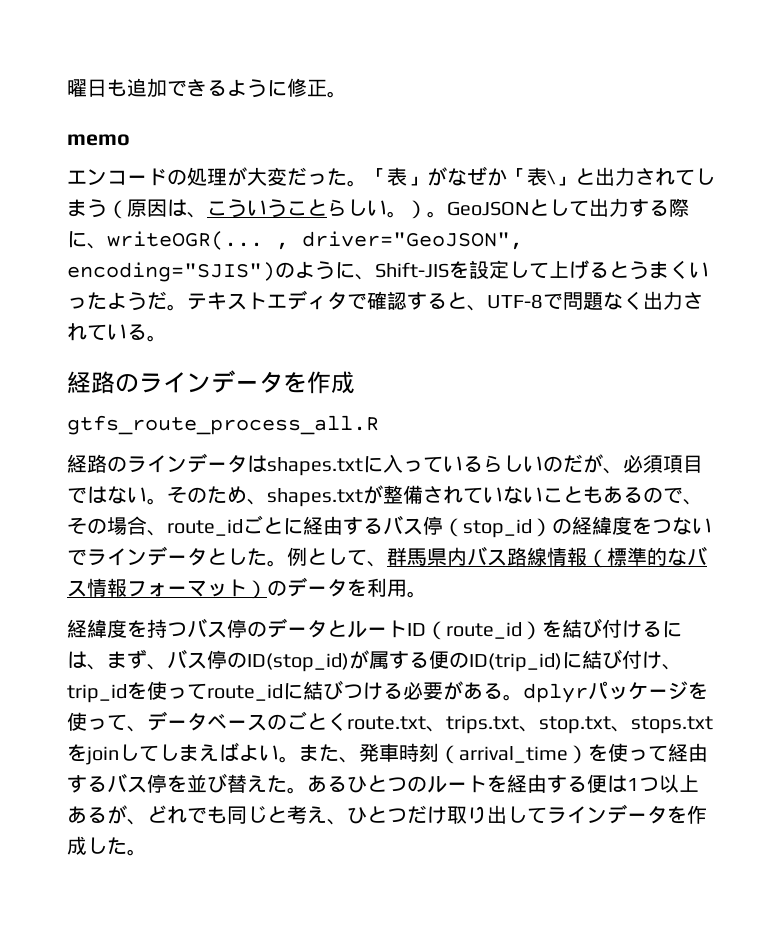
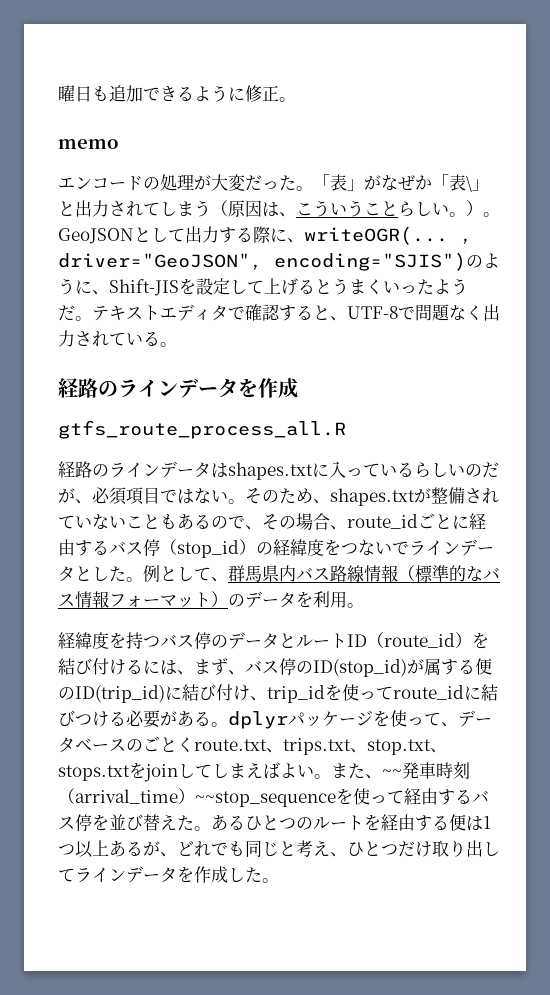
- また、発車時刻（arrival_time）を使って経由するバス停を並び替えた。
+ また、~~発車時刻（arrival_time）~~stop_sequenceを使って経由するバス停を並び替えた。

